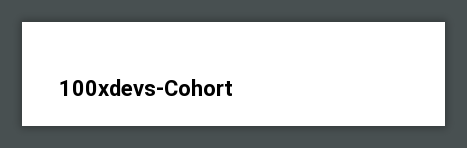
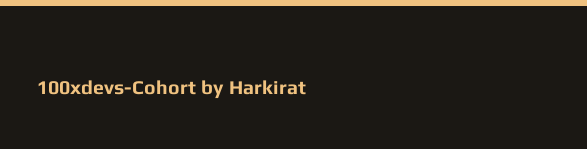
- 100xdevs-Cohort
+ 100xdevs-Cohort by Harkirat

